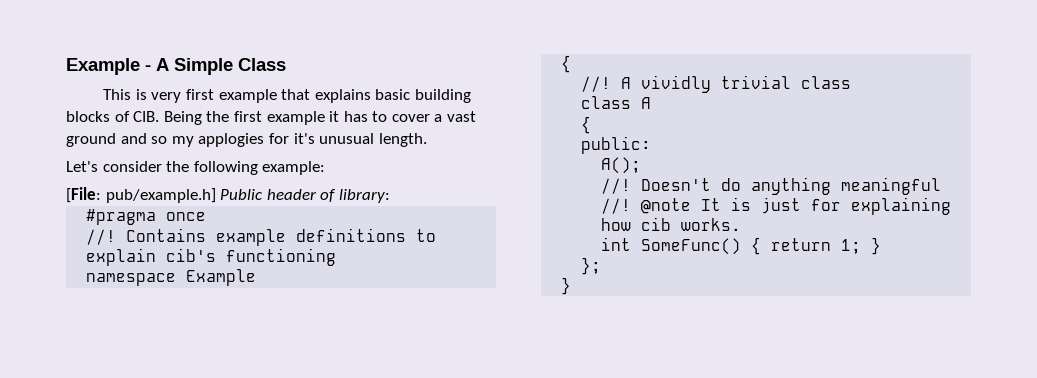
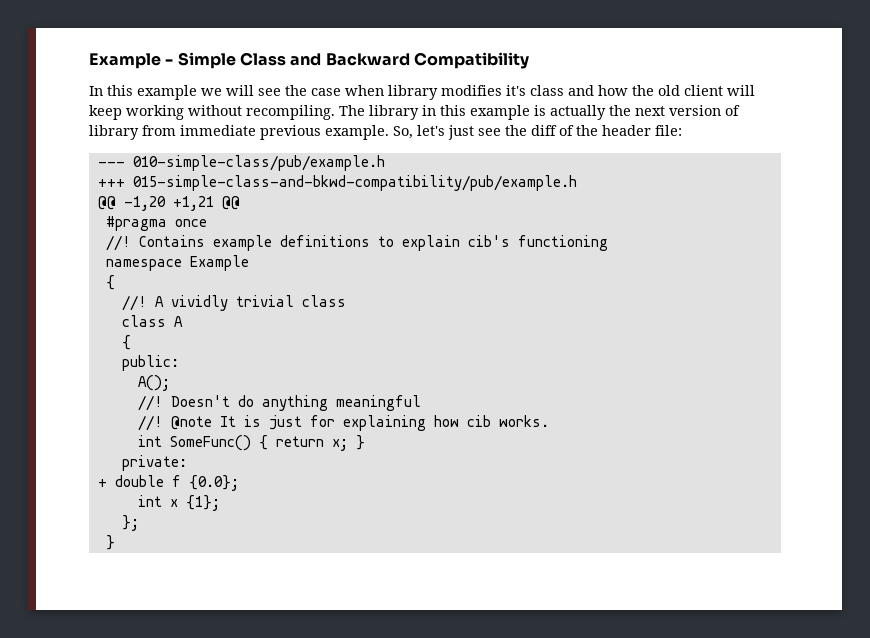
- Example - A Simple Class
- This is very first example that explains basic building blocks of CIB. Being the first example it has to cover a vast ground and so my applogies for it's unusual length.
- Let's consider the following example:
- [File: pub/example.h] Public header of library:
+ Example - Simple Class and Backward Compatibility
+ In this example we will see the case when library modifies it's class and how the old client will keep working without recompiling. The library in this example is actually the next version of library from immediate previous example. So, let's just see the diff of the header file:
+ --- 010-simple-class/pub/example.h
+ +++ 015-simple-class-and-bkwd-compatibility/pub/example.h
+ @@ -1,20 +1,21 @@
- int SomeFunc() { return 1; }
+ int SomeFunc() { return x; }
+ private:
+ + double f {0.0};
+ int x {1};

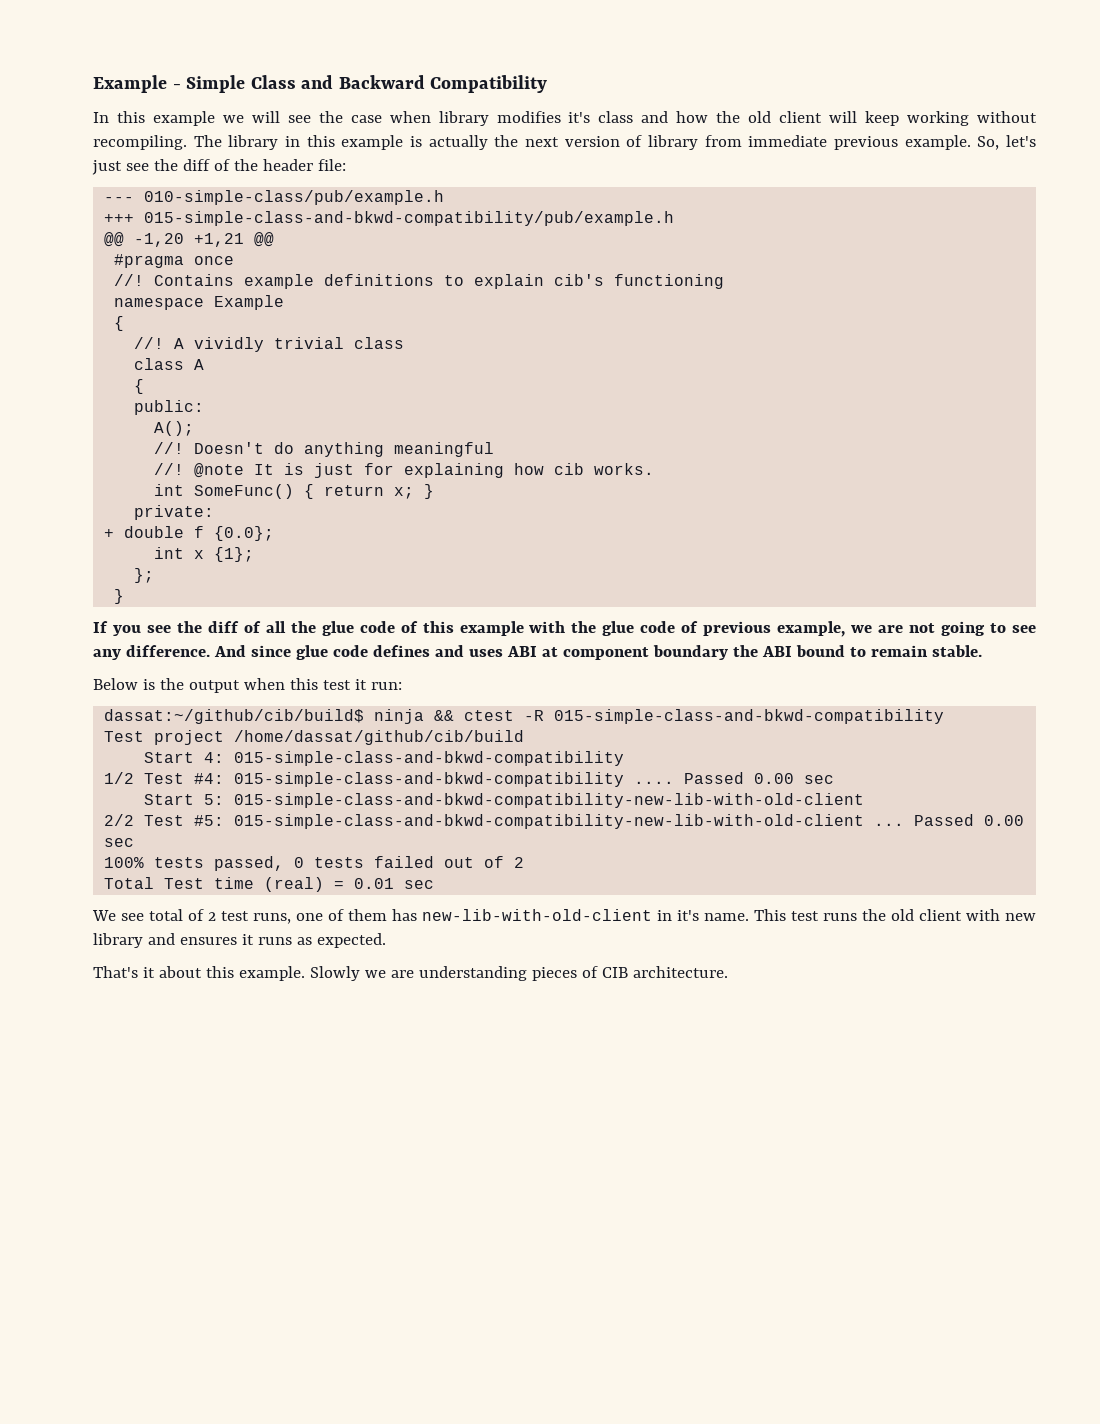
+ If you see the diff of all the glue code of this example with the glue code of previous example, we are not going to see any difference. And since glue code defines and uses ABI at component boundary the ABI bound to remain stable.
+ Below is the output when this test it run:
+ dassat:~/github/cib/build$ ninja && ctest -R 015-simple-class-and-bkwd-compatibility
+ Test project /home/dassat/github/cib/build
+ Start 4: 015-simple-class-and-bkwd-compatibility
+ 1/2 Test #4: 015-simple-class-and-bkwd-compatibility .... Passed 0.00 sec
+ Start 5: 015-simple-class-and-bkwd-compatibility-new-lib-with-old-client
+ 2/2 Test #5: 015-simple-class-and-bkwd-compatibility-new-lib-with-old-client ... Passed 0.00 sec
+ 100% tests passed, 0 tests failed out of 2
+ Total Test time (real) = 0.01 sec
+ We see total of 2 test runs, one of them has new-lib-with-old-client in it's name. This test runs the old client with new library and ensures it runs as expected.
+ That's it about this example. Slowly we are understanding pieces of CIB architecture.

